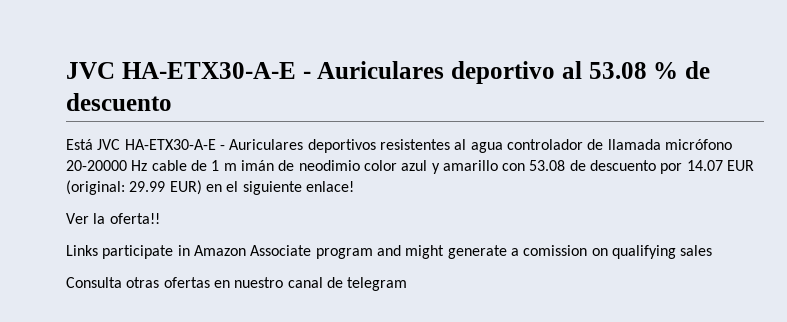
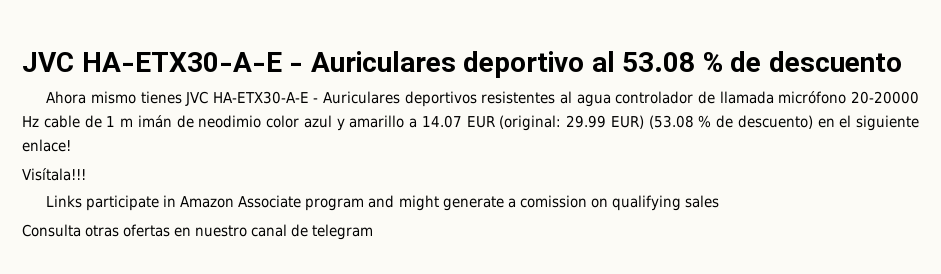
- Está JVC HA-ETX30-A-E - Auriculares deportivos resistentes al agua controlador de llamada micrófono 20-20000 Hz cable de 1 m imán de neodimio color azul y amarillo con 53.08 de descuento por 14.07 EUR (original: 29.99 EUR) en el siguiente enlace!
+ Ahora mismo tienes JVC HA-ETX30-A-E - Auriculares deportivos resistentes al agua controlador de llamada micrófono 20-20000 Hz cable de 1 m imán de neodimio color azul y amarillo a 14.07 EUR (original: 29.99 EUR) (53.08 % de descuento) en el siguiente enlace!
- Ver la oferta!!
+ Visítala!!!

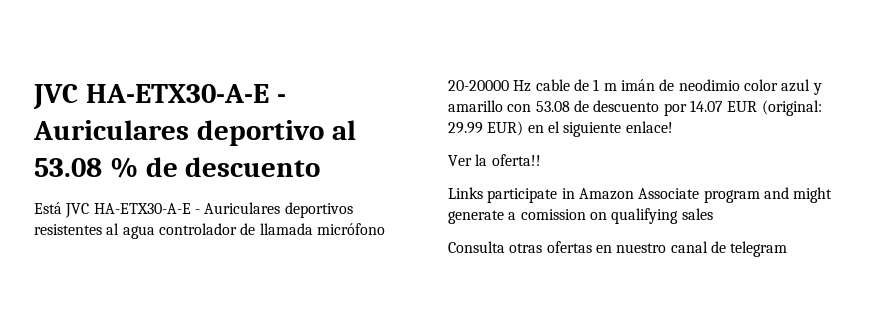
- Ahora mismo tienes JVC HA-ETX30-A-E - Auriculares deportivos resistentes al agua controlador de llamada micrófono 20-20000 Hz cable de 1 m imán de neodimio color azul y amarillo a 14.07 EUR (original: 29.99 EUR) (53.08 % de descuento) en el siguiente enlace!
+ Está JVC HA-ETX30-A-E - Auriculares deportivos resistentes al agua controlador de llamada micrófono 20-20000 Hz cable de 1 m imán de neodimio color azul y amarillo con 53.08 de descuento por 14.07 EUR (original: 29.99 EUR) en el siguiente enlace!
- Visítala!!!
+ Ver la oferta!!

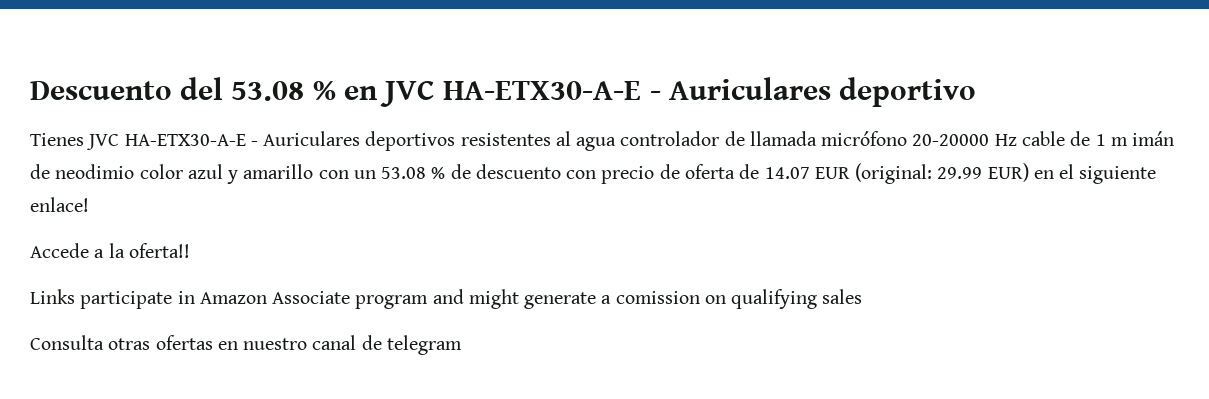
- JVC HA-ETX30-A-E - Auriculares deportivo al 53.08 % de descuento
- Está JVC HA-ETX30-A-E - Auriculares deportivos resistentes al agua controlador de llamada micrófono 20-20000 Hz cable de 1 m imán de neodimio color azul y amarillo con 53.08 de descuento por 14.07 EUR (original: 29.99 EUR) en el siguiente enlace!
+ Descuento del 53.08 % en JVC HA-ETX30-A-E - Auriculares deportivo
+ Tienes JVC HA-ETX30-A-E - Auriculares deportivos resistentes al agua controlador de llamada micrófono 20-20000 Hz cable de 1 m imán de neodimio color azul y amarillo con un 53.08 % de descuento con precio de oferta de 14.07 EUR (original: 29.99 EUR) en el siguiente enlace!
- Ver la oferta!!
+ Accede a la oferta!!

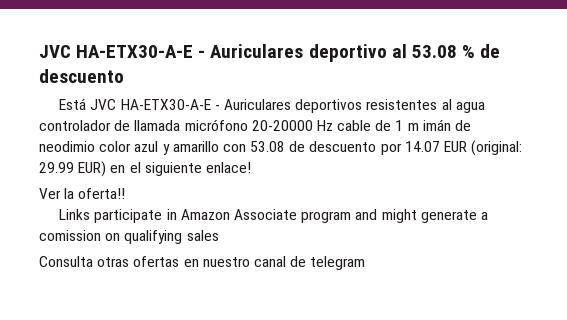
- Descuento del 53.08 % en JVC HA-ETX30-A-E - Auriculares deportivo
- Tienes JVC HA-ETX30-A-E - Auriculares deportivos resistentes al agua controlador de llamada micrófono 20-20000 Hz cable de 1 m imán de neodimio color azul y amarillo con un 53.08 % de descuento con precio de oferta de 14.07 EUR (original: 29.99 EUR) en el siguiente enlace!
+ JVC HA-ETX30-A-E - Auriculares deportivo al 53.08 % de descuento
+ Está JVC HA-ETX30-A-E - Auriculares deportivos resistentes al agua controlador de llamada micrófono 20-20000 Hz cable de 1 m imán de neodimio color azul y amarillo con 53.08 de descuento por 14.07 EUR (original: 29.99 EUR) en el siguiente enlace!
- Accede a la oferta!!
+ Ver la oferta!!

